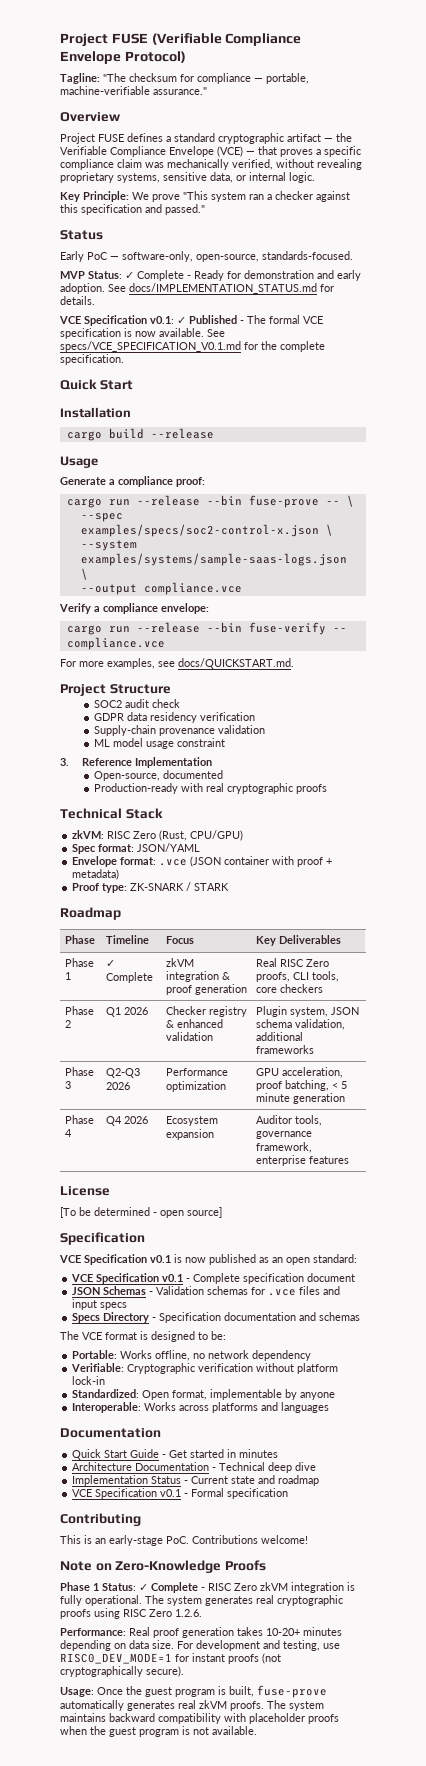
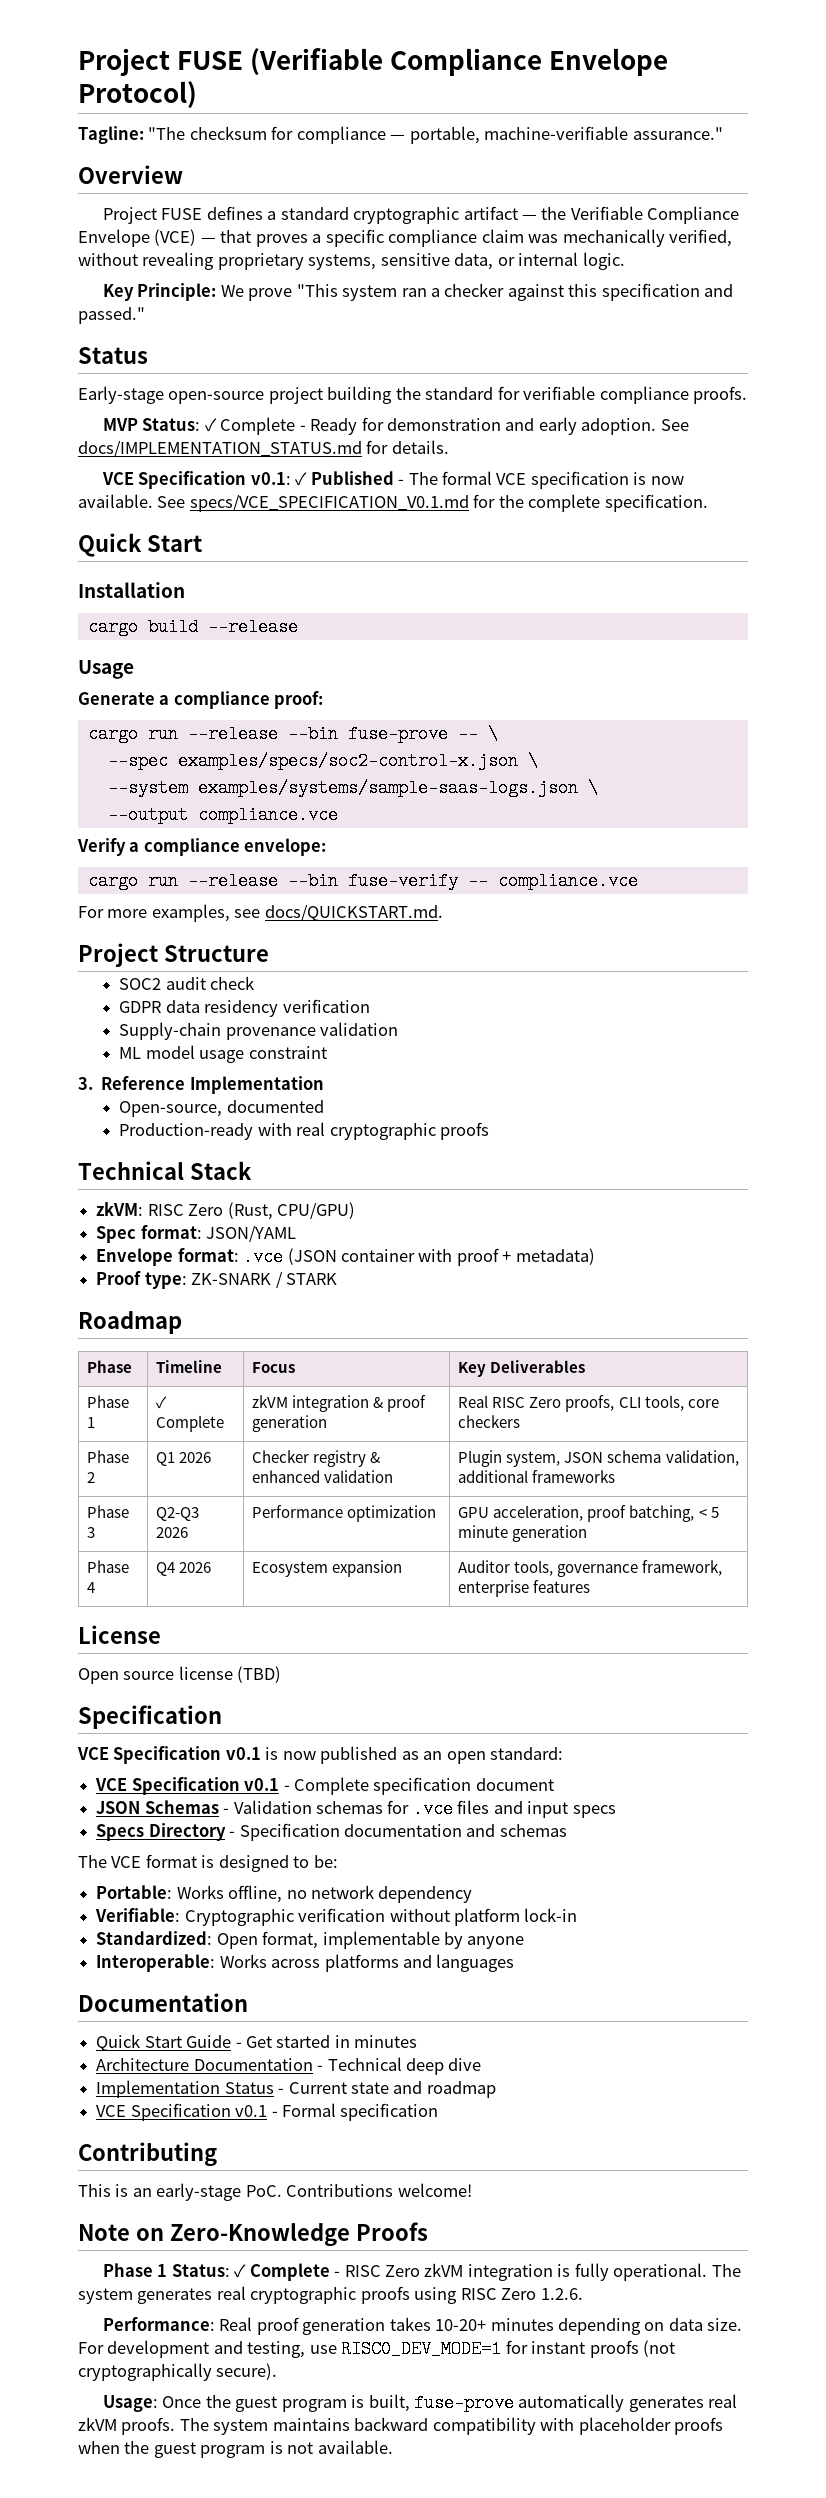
- Early PoC — software-only, open-source, standards-focused.
+ Early-stage open-source project building the standard for verifiable compliance proofs.
- [To be determined - open source]
+ Open source license (TBD)

